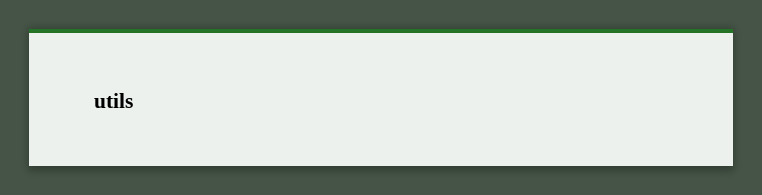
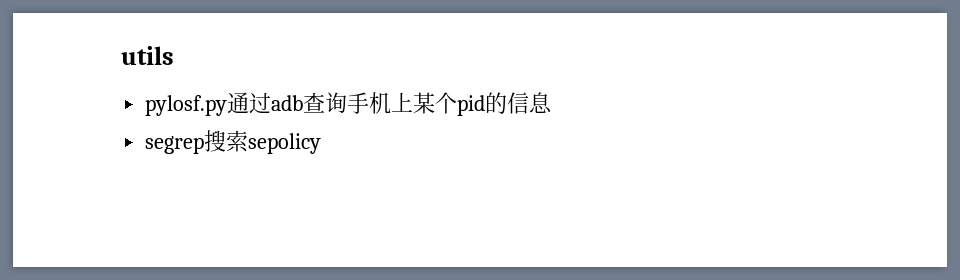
+ pylosf.py通过adb查询手机上某个pid的信息
+ segrep搜索sepolicy

